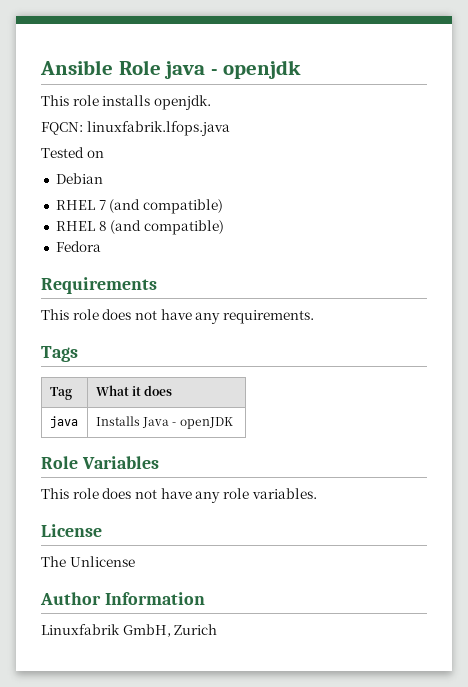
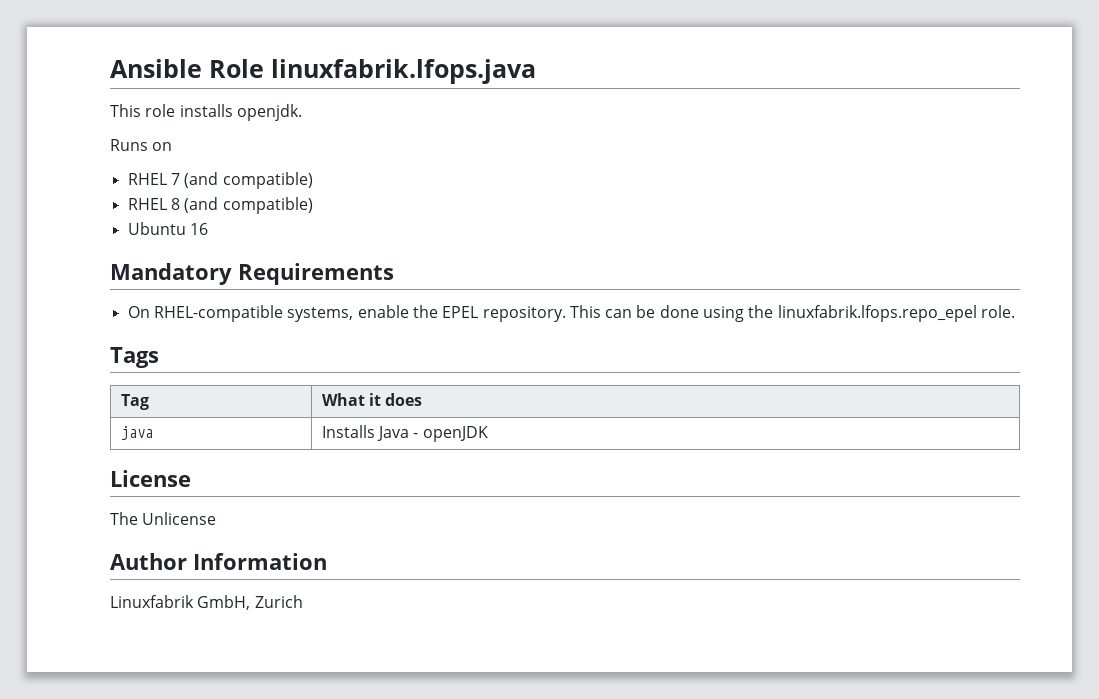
- Ansible Role java - openjdk
+ Ansible Role linuxfabrik.lfops.java
- FQCN: linuxfabrik.lfops.java
- Tested on
+ Runs on
- Debian
- Fedora
- Requirements
- This role does not have any requirements.
+ Ubuntu 16
+ Mandatory Requirements
+ On RHEL-compatible systems, enable the EPEL repository. This can be done using the linuxfabrik.lfops.repo_epel role.
- Role Variables
- This role does not have any role variables.

